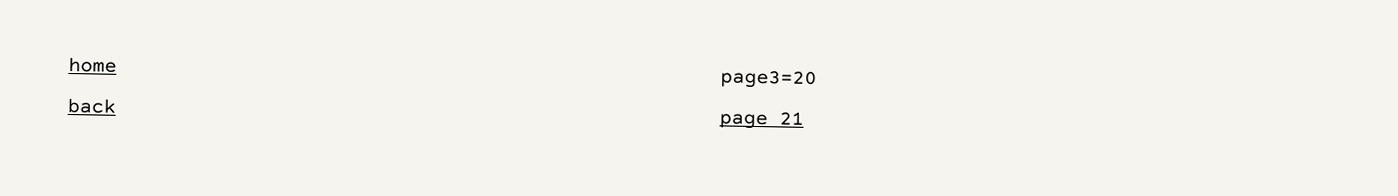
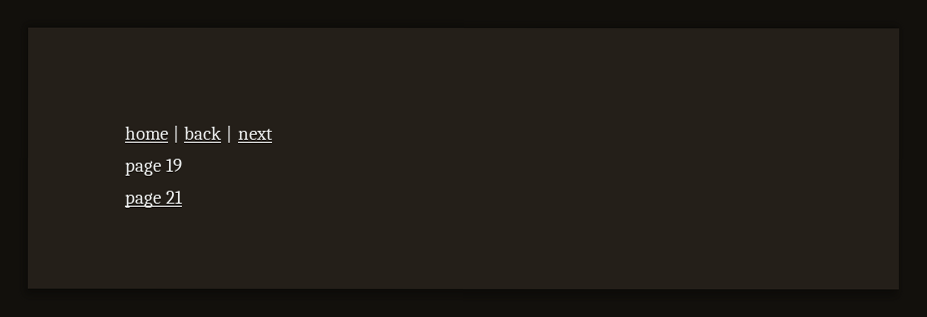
- home
- back
- page3=20
+ home | back | next
+ page 19

